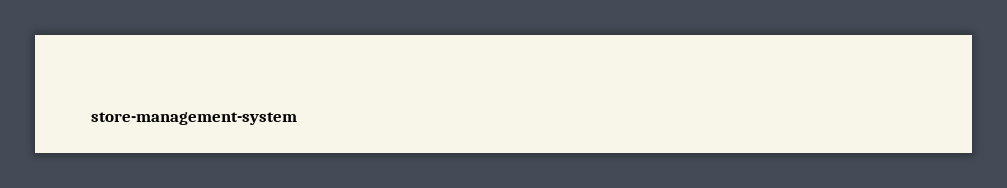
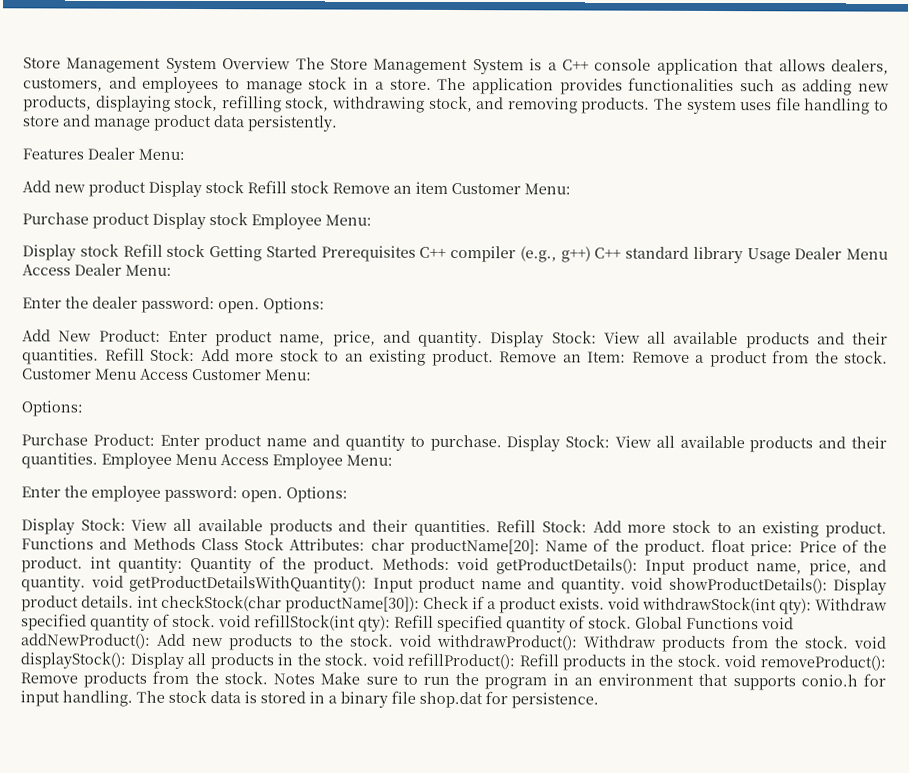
- store-management-system
+ Store Management System Overview The Store Management System is a C++ console application that allows dealers, customers, and employees to manage stock in a store. The application provides functionalities such as adding new products, displaying stock, refilling stock, withdrawing stock, and removing products. The system uses file handling to store and manage product data persistently.
+ Features Dealer Menu:
+ Add new product Display stock Refill stock Remove an item Customer Menu:
+ Purchase product Display stock Employee Menu:
+ Display stock Refill stock Getting Started Prerequisites C++ compiler (e.g., g++) C++ standard library Usage Dealer Menu Access Dealer Menu:
+ Enter the dealer password: open. Options:
+ Add New Product: Enter product name, price, and quantity. Display Stock: View all available products and their quantities. Refill Stock: Add more stock to an existing product. Remove an Item: Remove a product from the stock. Customer Menu Access Customer Menu:
+ Options:
+ Purchase Product: Enter product name and quantity to purchase. Display Stock: View all available products and their quantities. Employee Menu Access Employee Menu:
+ Enter the employee password: open. Options:
+ Display Stock: View all available products and their quantities. Refill Stock: Add more stock to an existing product. Functions and Methods Class Stock Attributes: char productName[20]: Name of the product. float price: Price of the product. int quantity: Quantity of the product. Methods: void getProductDetails(): Input product name, price, and quantity. void getProductDetailsWithQuantity(): Input product name and quantity. void showProductDetails(): Display product details. int checkStock(char productName[30]): Check if a product exists. void withdrawStock(int qty): Withdraw specified quantity of stock. void refillStock(int qty): Refill specified quantity of stock. Global Functions void addNewProduct(): Add new products to the stock. void withdrawProduct(): Withdraw products from the stock. void displayStock(): Display all products in the stock. void refillProduct(): Refill products in the stock. void removeProduct(): Remove products from the stock. Notes Make sure to run the program in an environment that supports conio.h for input handling. The stock data is stored in a binary file shop.dat for persistence.

